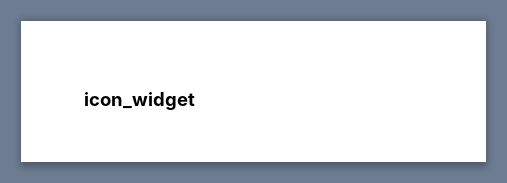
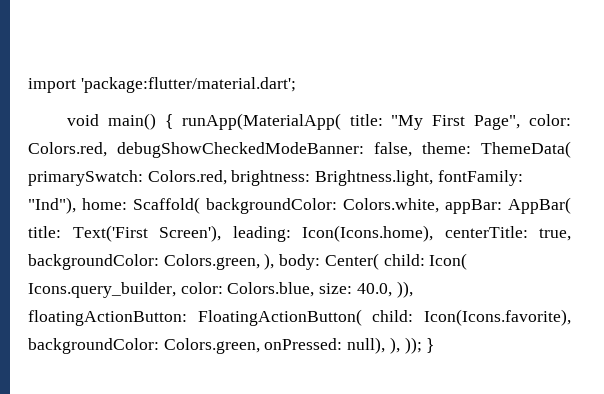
- icon_widget
+ import 'package:flutter/material.dart';
+ void main() { runApp(MaterialApp( title: "My First Page", color: Colors.red, debugShowCheckedModeBanner: false, theme: ThemeData( primarySwatch: Colors.red, brightness: Brightness.light, fontFamily: "Ind"), home: Scaffold( backgroundColor: Colors.white, appBar: AppBar( title: Text('First Screen'), leading: Icon(Icons.home), centerTitle: true, backgroundColor: Colors.green, ), body: Center( child: Icon( Icons.query_builder, color: Colors.blue, size: 40.0, )), floatingActionButton: FloatingActionButton( child: Icon(Icons.favorite), backgroundColor: Colors.green, onPressed: null), ), )); }

